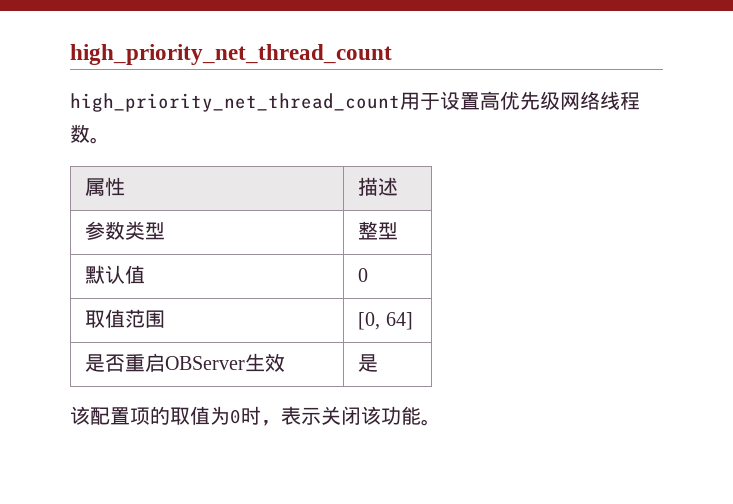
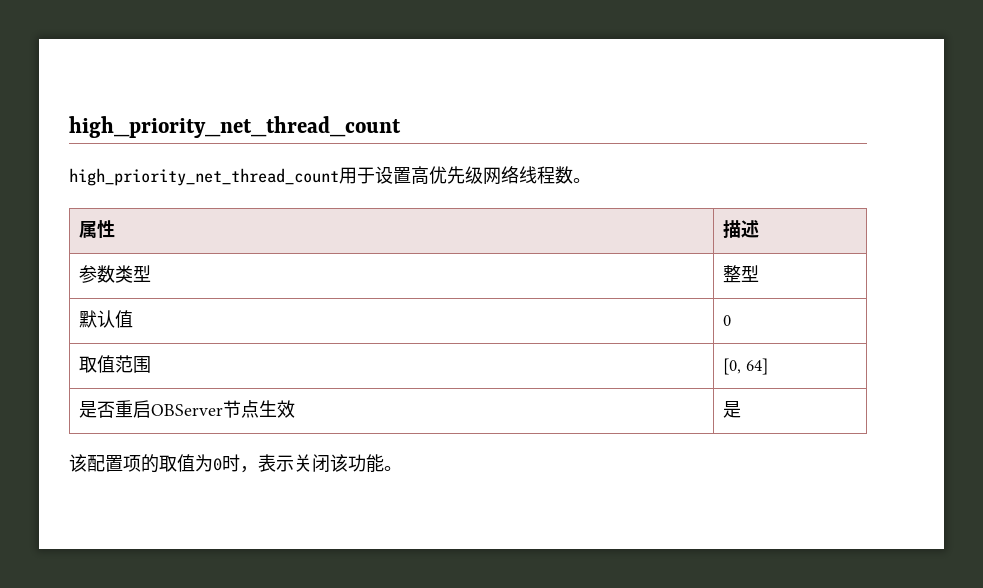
- 是否重启OBServer生效 | 是
+ 是否重启OBServer节点生效 | 是

